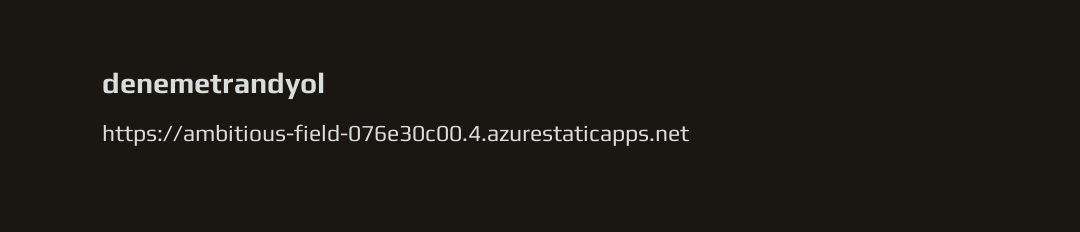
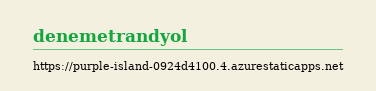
- https://ambitious-field-076e30c00.4.azurestaticapps.net
+ https://purple-island-0924d4100.4.azurestaticapps.net

